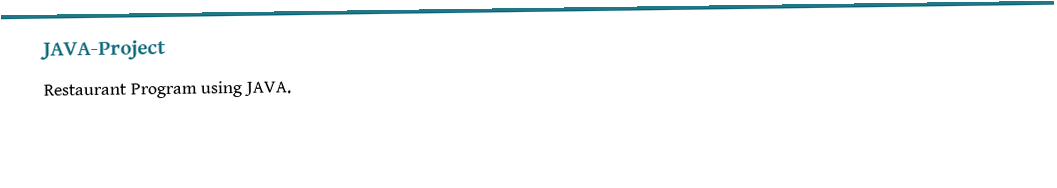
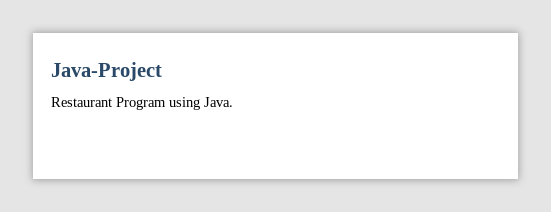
- JAVA-Project
+ Java-Project
- Restaurant Program using JAVA.
+ Restaurant Program using Java.

